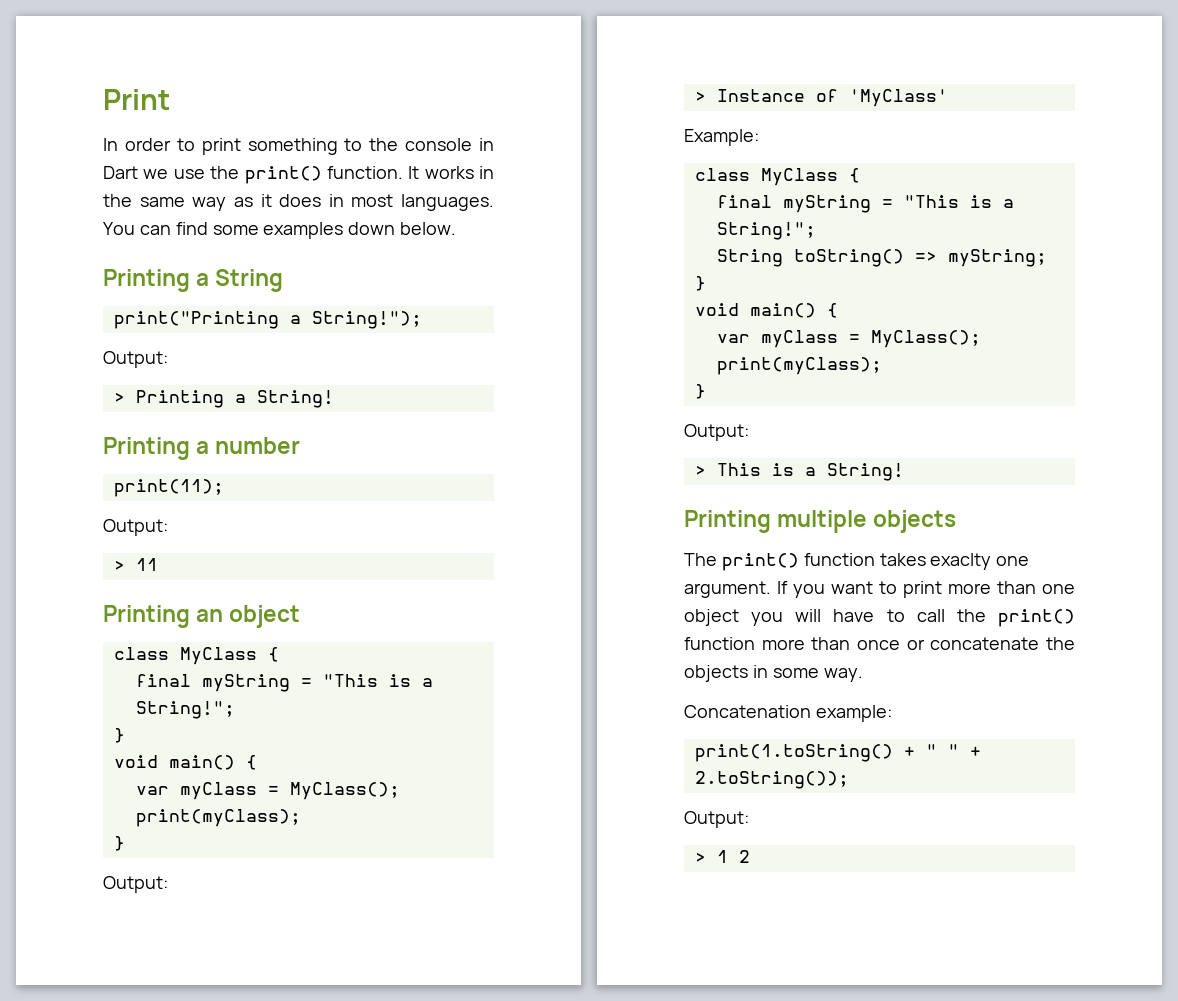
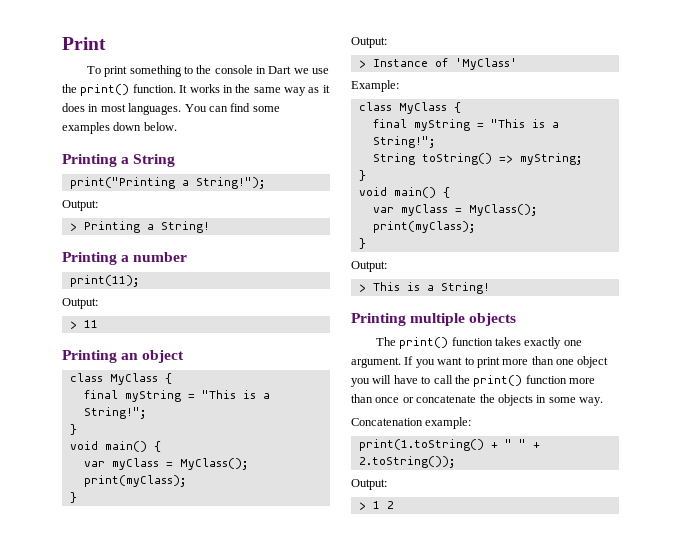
- In order to print something to the console in Dart we use the print() function.
+ To print something to the console in Dart we use the print() function.
- The print() function takes exaclty one argument.
+ The print() function takes exactly one argument.

